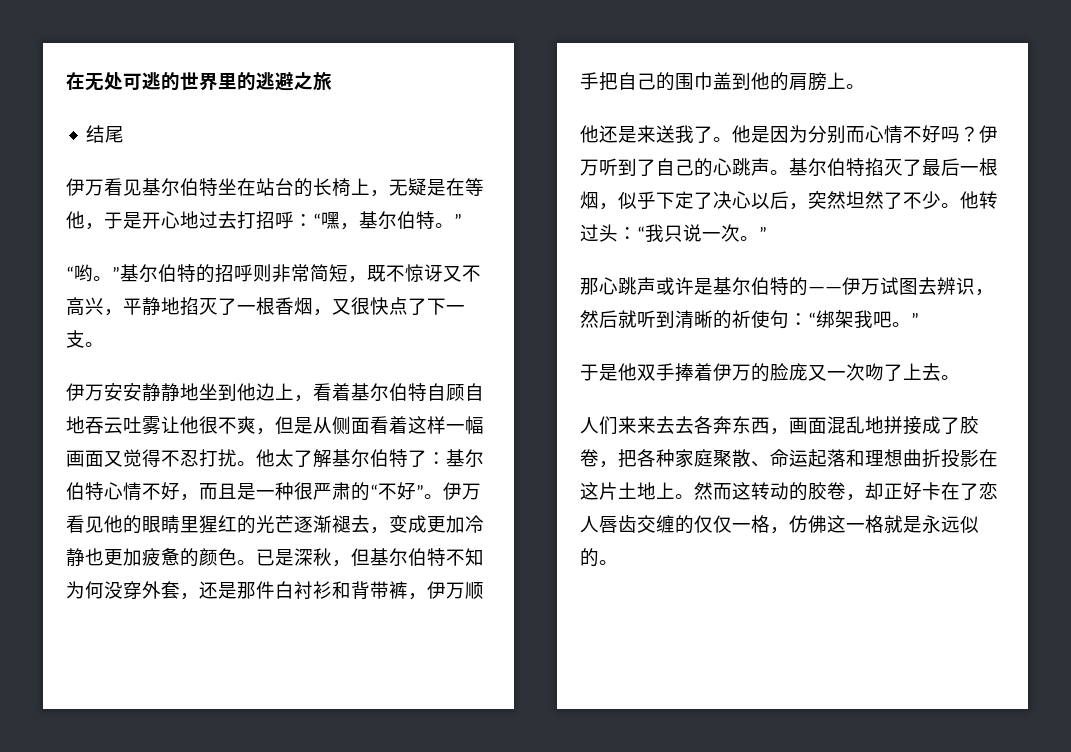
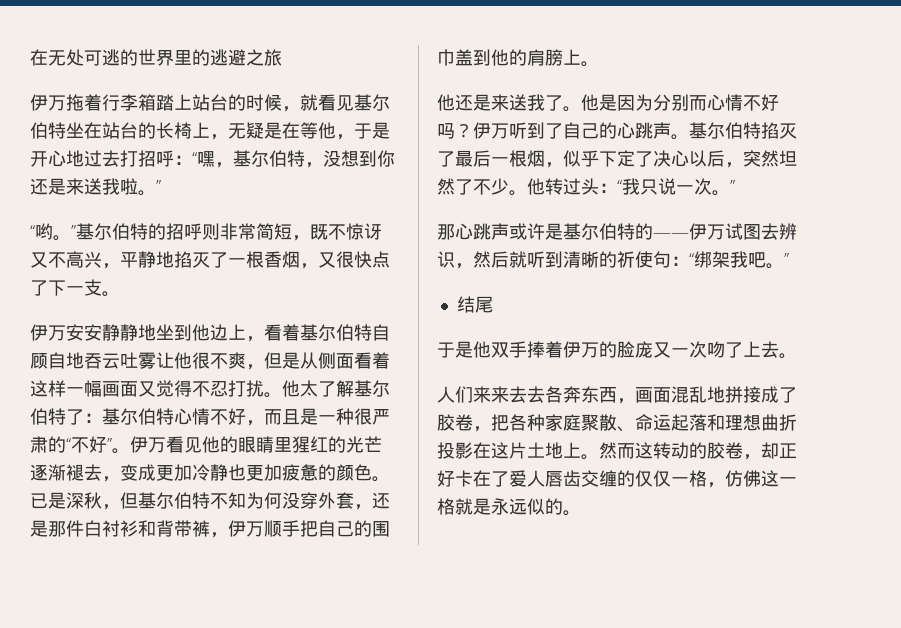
- 结尾
- 伊万看见基尔伯特坐在站台的长椅上，无疑是在等他，于是开心地过去打招呼：“嘿，基尔伯特。”
+ 伊万拖着行李箱踏上站台的时候，就看见基尔伯特坐在站台的长椅上，无疑是在等他，于是开心地过去打招呼：“嘿，基尔伯特，没想到你还是来送我啦。”
+ 结尾
- 然而这转动的胶卷，却正好卡在了恋人唇齿交缠的仅仅一格，仿佛这一格就是永远似的。
+ 然而这转动的胶卷，却正好卡在了爱人唇齿交缠的仅仅一格，仿佛这一格就是永远似的。

